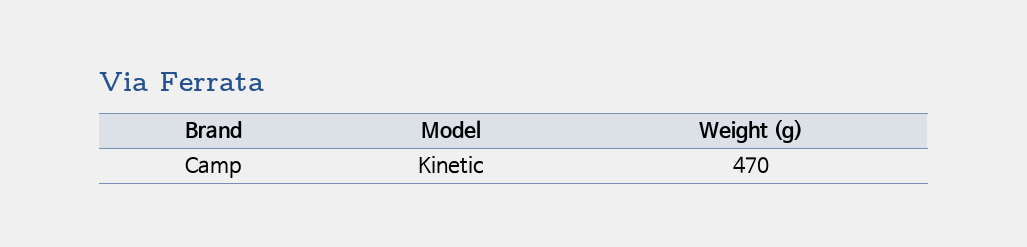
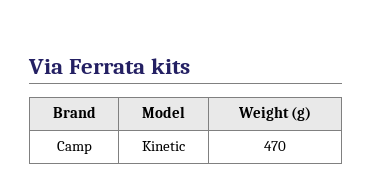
- Via Ferrata
+ Via Ferrata kits

